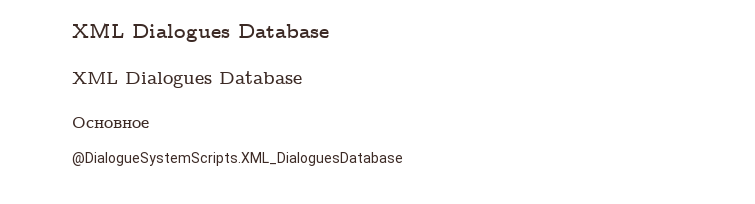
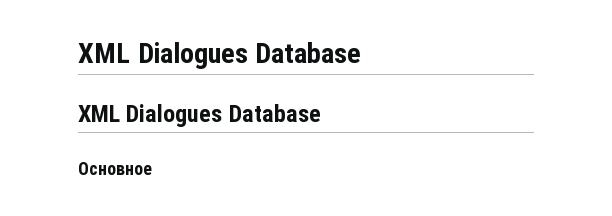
- @DialogueSystemScripts.XML_DialoguesDatabase

